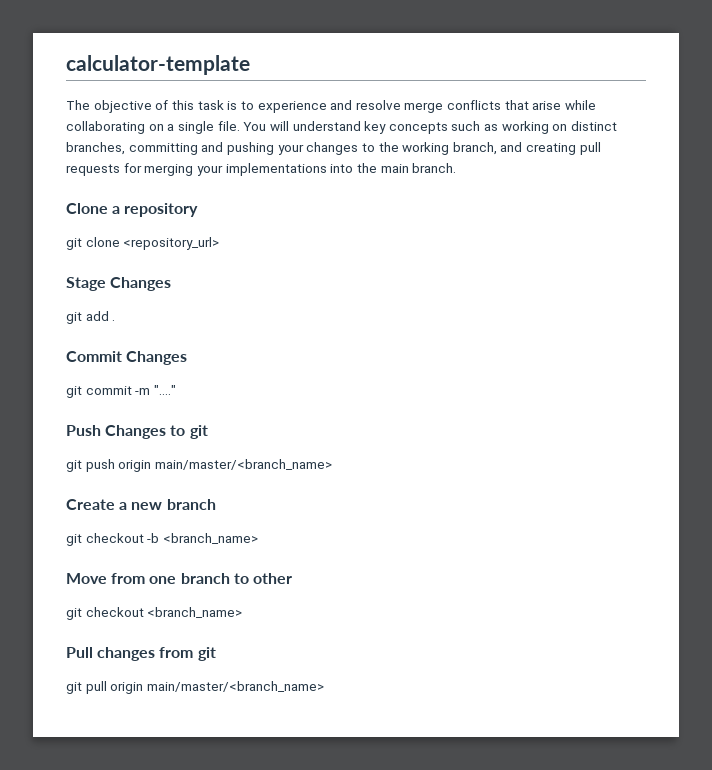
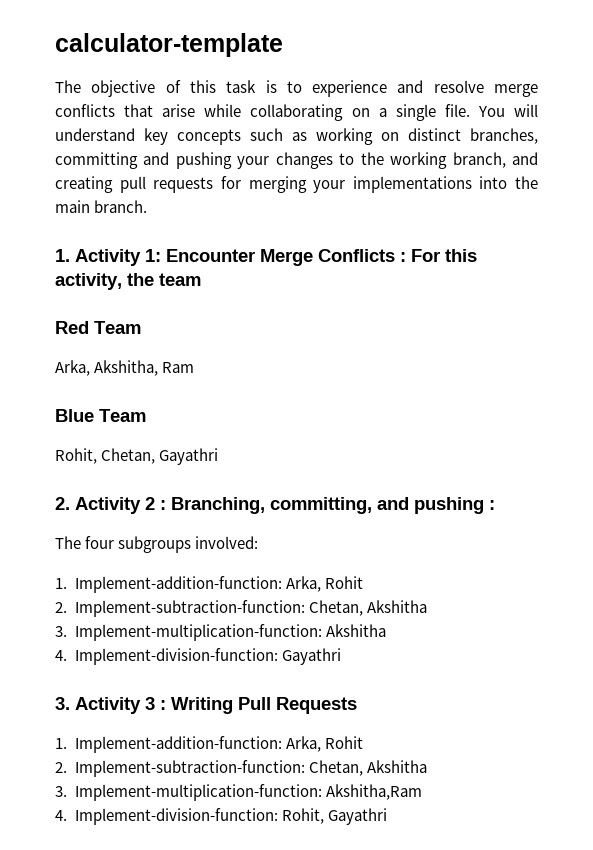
- Clone a repository
- git clone <repository_url>
- Stage Changes
- git add .
- Commit Changes
- git commit -m "...."
- Push Changes to git
- git push origin main/master/<branch_name>
- Create a new branch
- git checkout -b <branch_name>
- Move from one branch to other
- git checkout <branch_name>
- Pull changes from git
- git pull origin main/master/<branch_name>
+ 1. Activity 1: Encounter Merge Conflicts : For this activity, the team
+ Red Team
+ Arka, Akshitha, Ram
+ Blue Team
+ Rohit, Chetan, Gayathri
+ 2. Activity 2 : Branching, committing, and pushing :
+ The four subgroups involved:
+ 1. Implement-addition-function: Arka, Rohit
+ 2. Implement-subtraction-function: Chetan, Akshitha
+ 3. Implement-multiplication-function: Akshitha
+ 4. Implement-division-function: Gayathri
+ 3. Activity 3 : Writing Pull Requests
+ 1. Implement-addition-function: Arka, Rohit
+ 2. Implement-subtraction-function: Chetan, Akshitha
+ 3. Implement-multiplication-function: Akshitha,Ram
+ 4. Implement-division-function: Rohit, Gayathri

